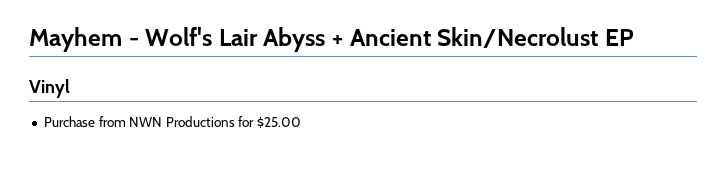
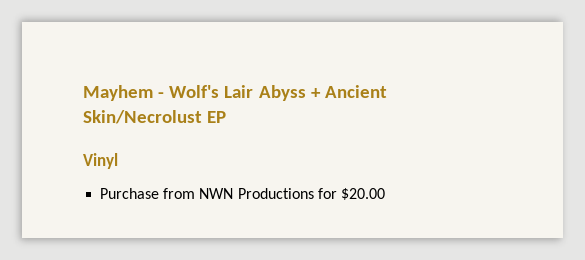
- Purchase from NWN Productions for $25.00
+ Purchase from NWN Productions for $20.00

